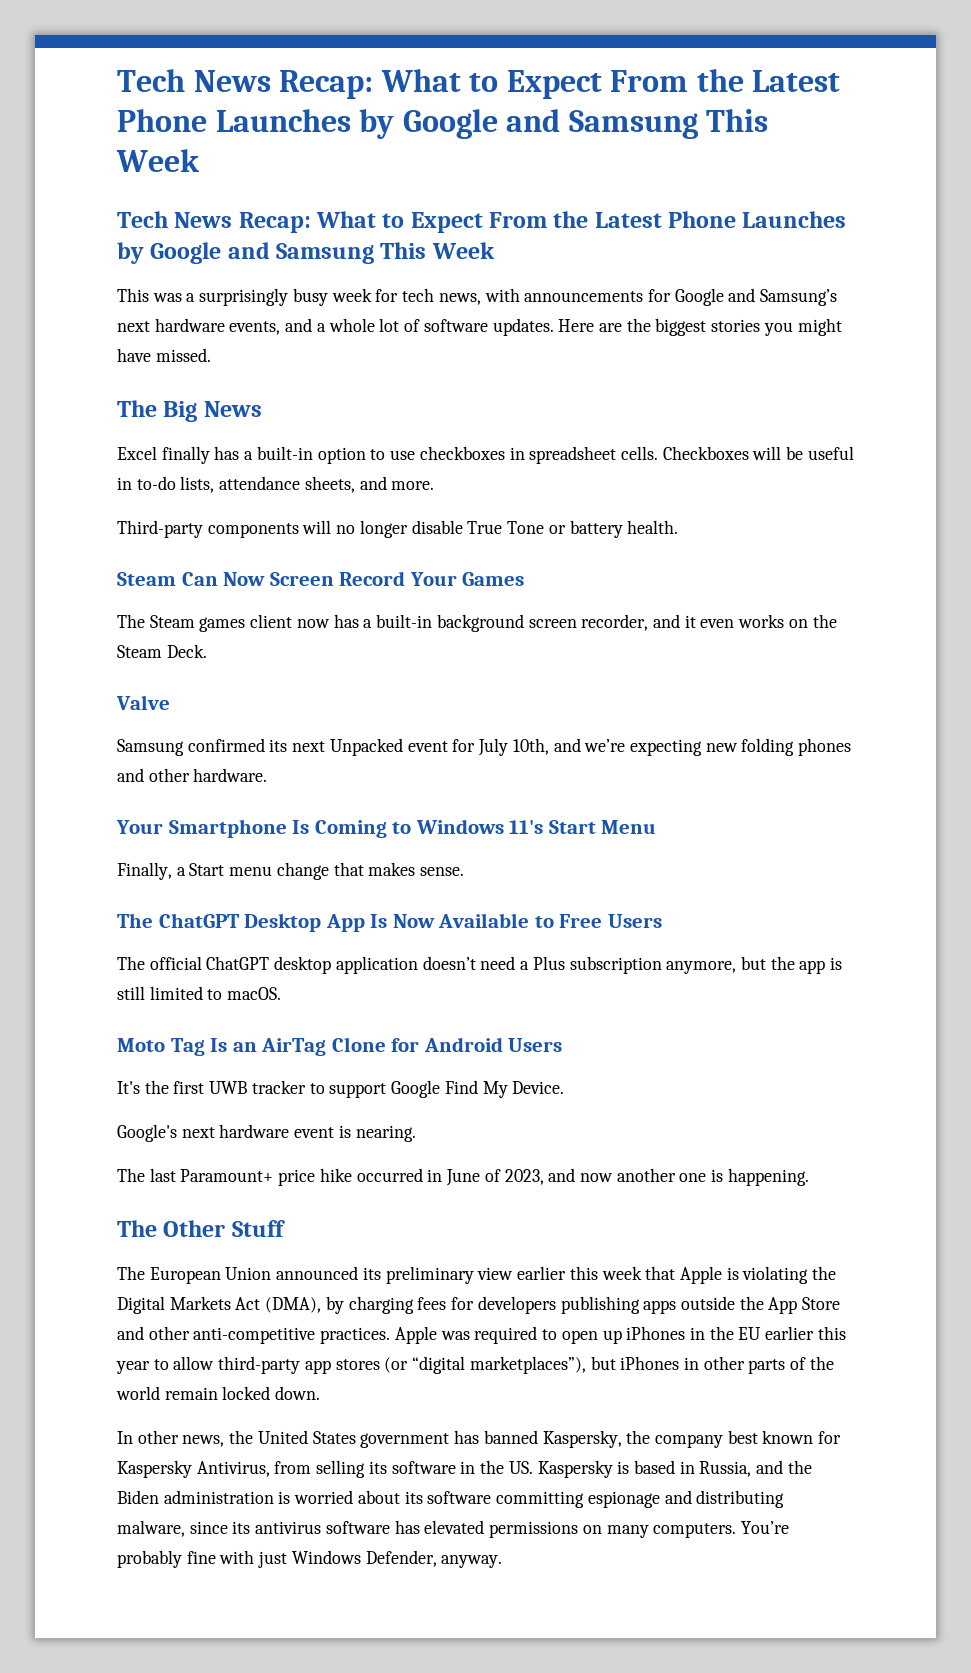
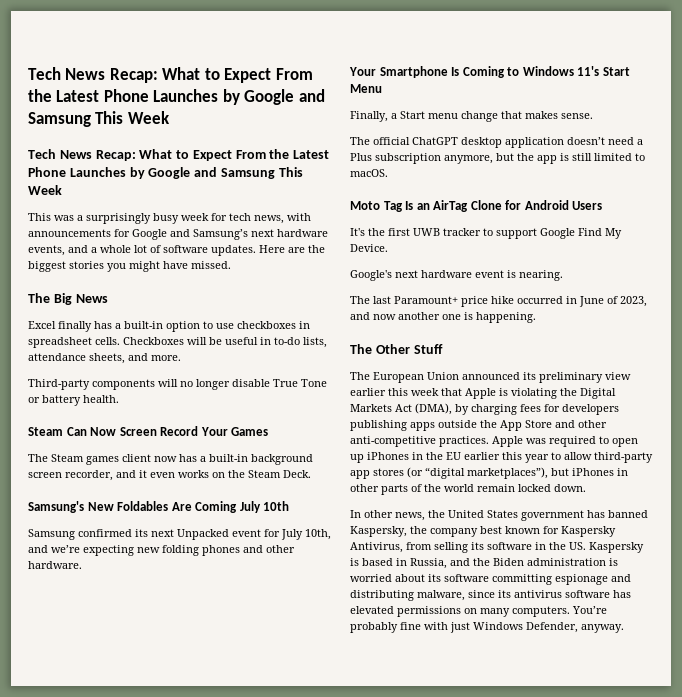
- Valve
+ Samsung's New Foldables Are Coming July 10th
- The ChatGPT Desktop App Is Now Available to Free Users

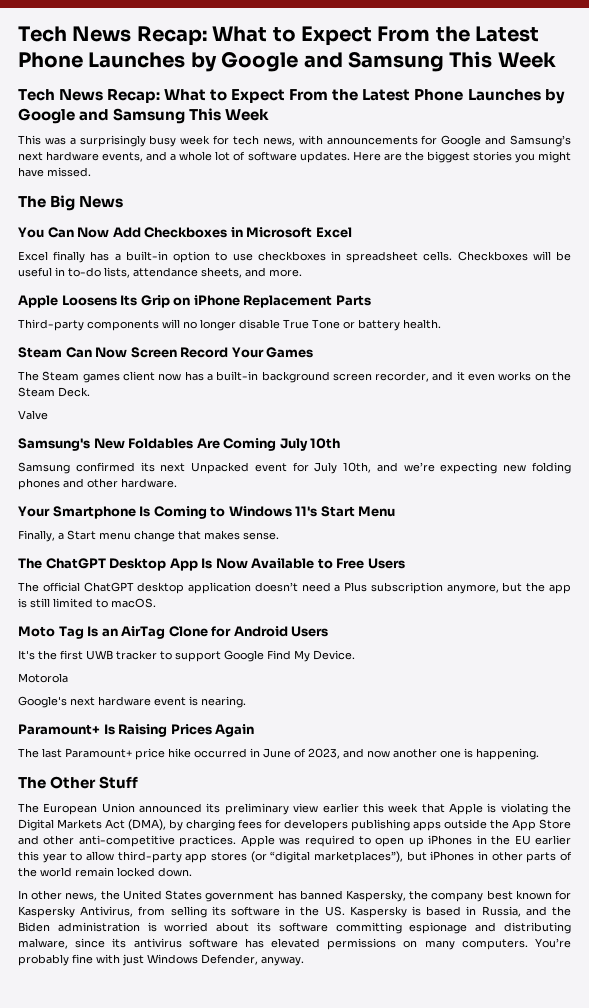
+ You Can Now Add Checkboxes in Microsoft Excel
+ Apple Loosens Its Grip on iPhone Replacement Parts
+ Valve
+ The ChatGPT Desktop App Is Now Available to Free Users
+ Motorola
+ Paramount+ Is Raising Prices Again

